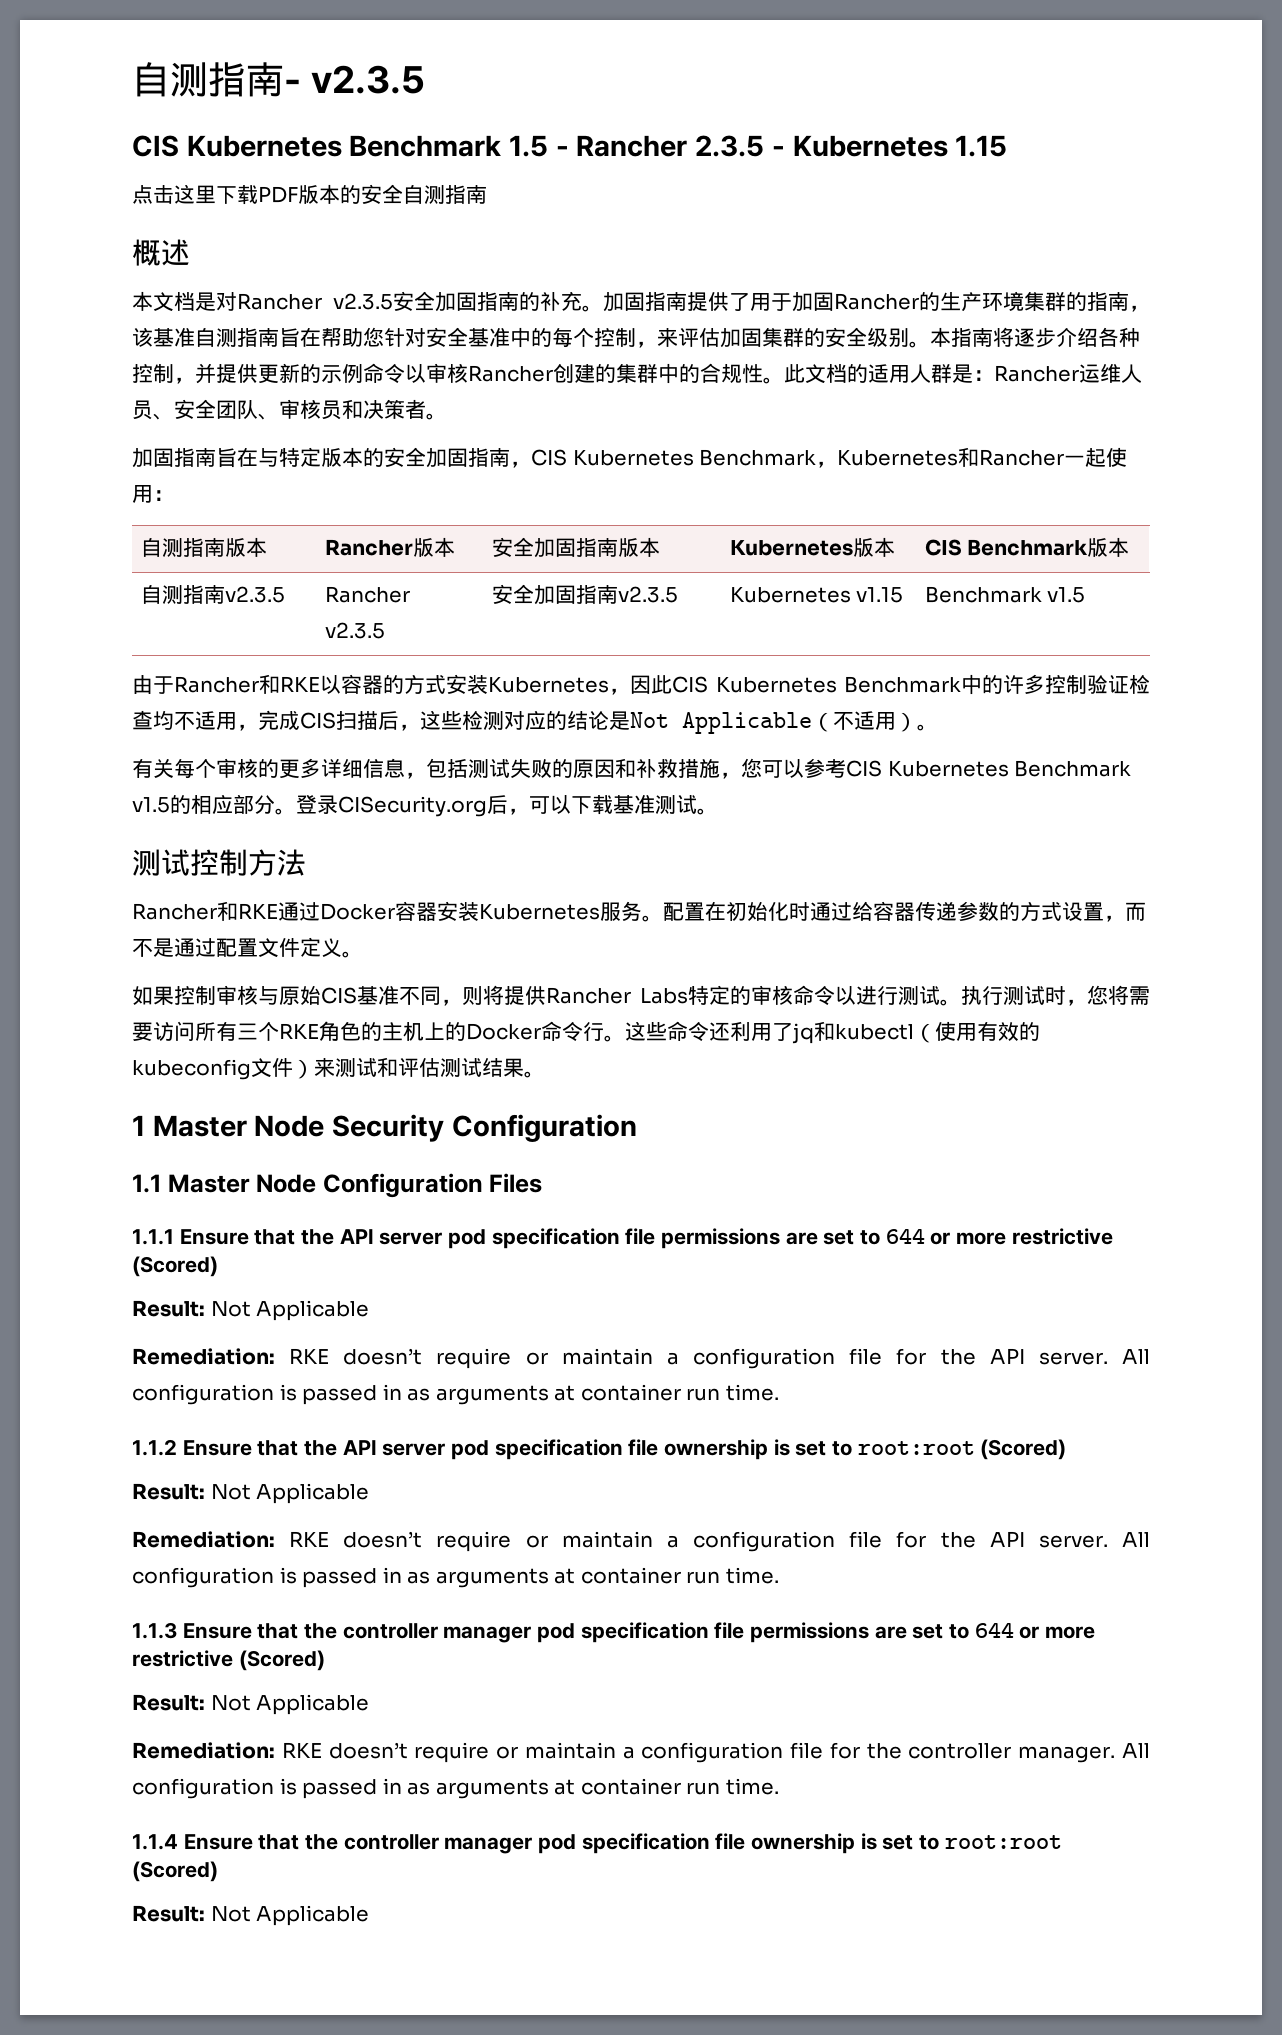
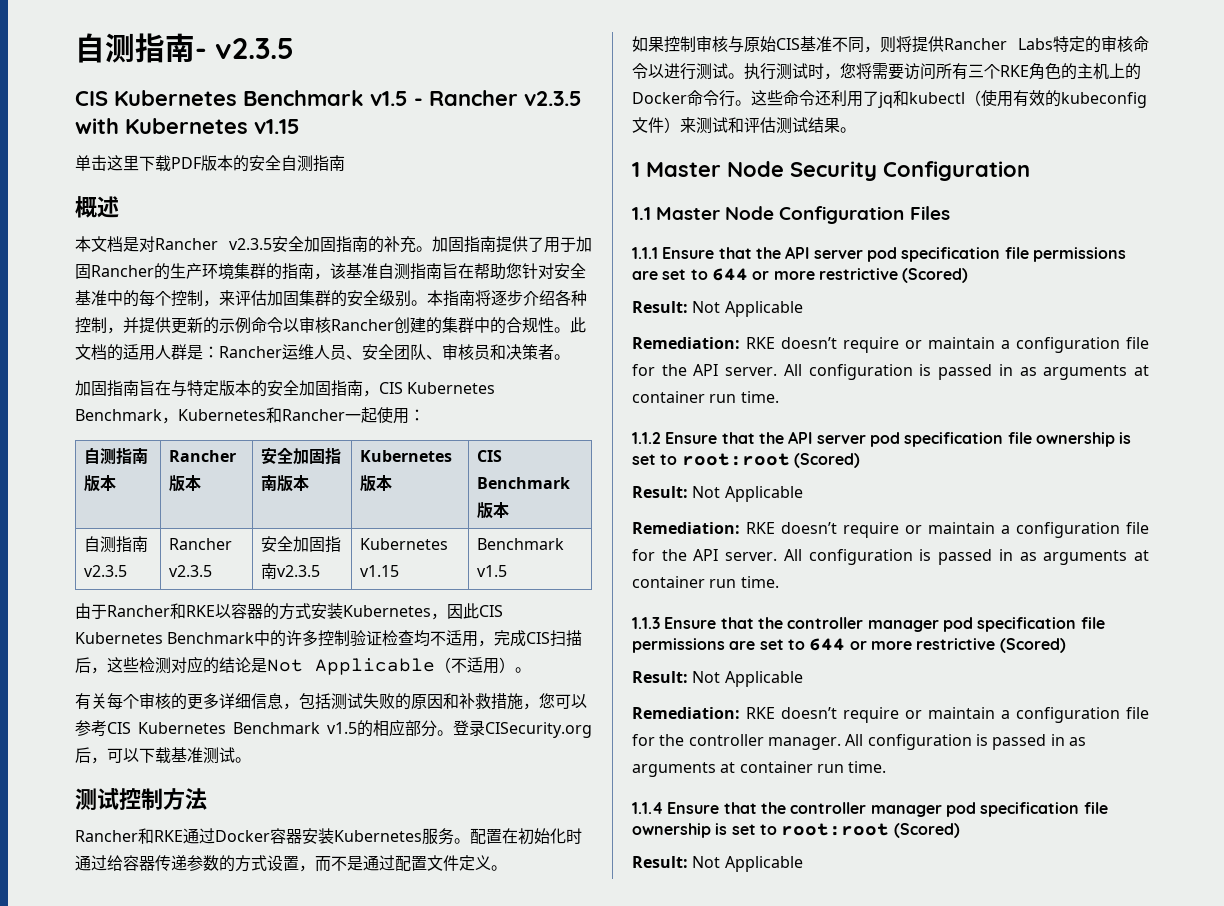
- CIS Kubernetes Benchmark 1.5 - Rancher 2.3.5 - Kubernetes 1.15
- 点击这里下载PDF版本的安全自测指南
+ CIS Kubernetes Benchmark v1.5 - Rancher v2.3.5 with Kubernetes v1.15
+ 单击这里下载PDF版本的安全自测指南

